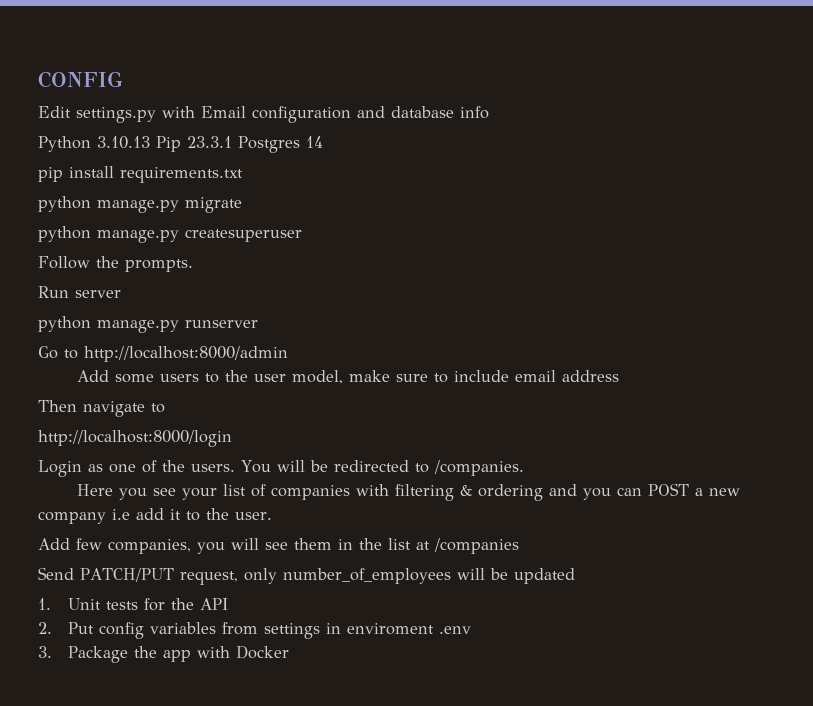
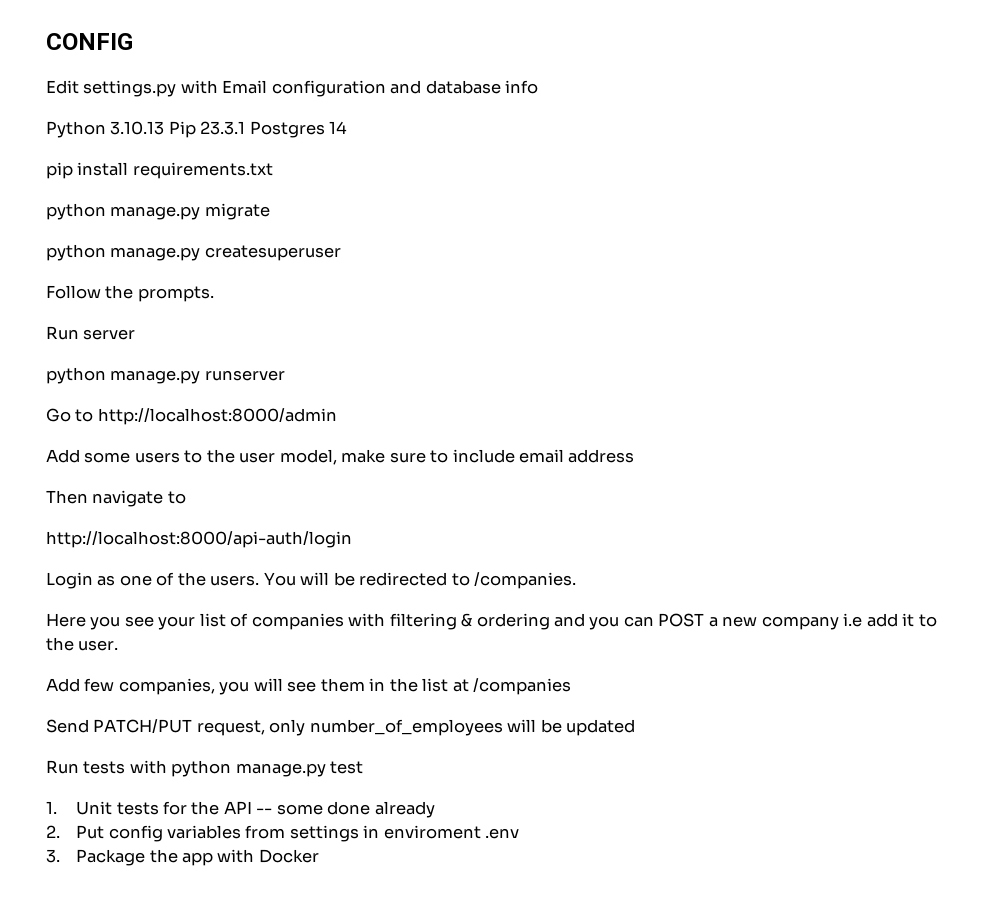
- http://localhost:8000/login
+ http://localhost:8000/api-auth/login
+ Run tests with python manage.py test
- 1. Unit tests for the API
+ 1. Unit tests for the API -- some done already

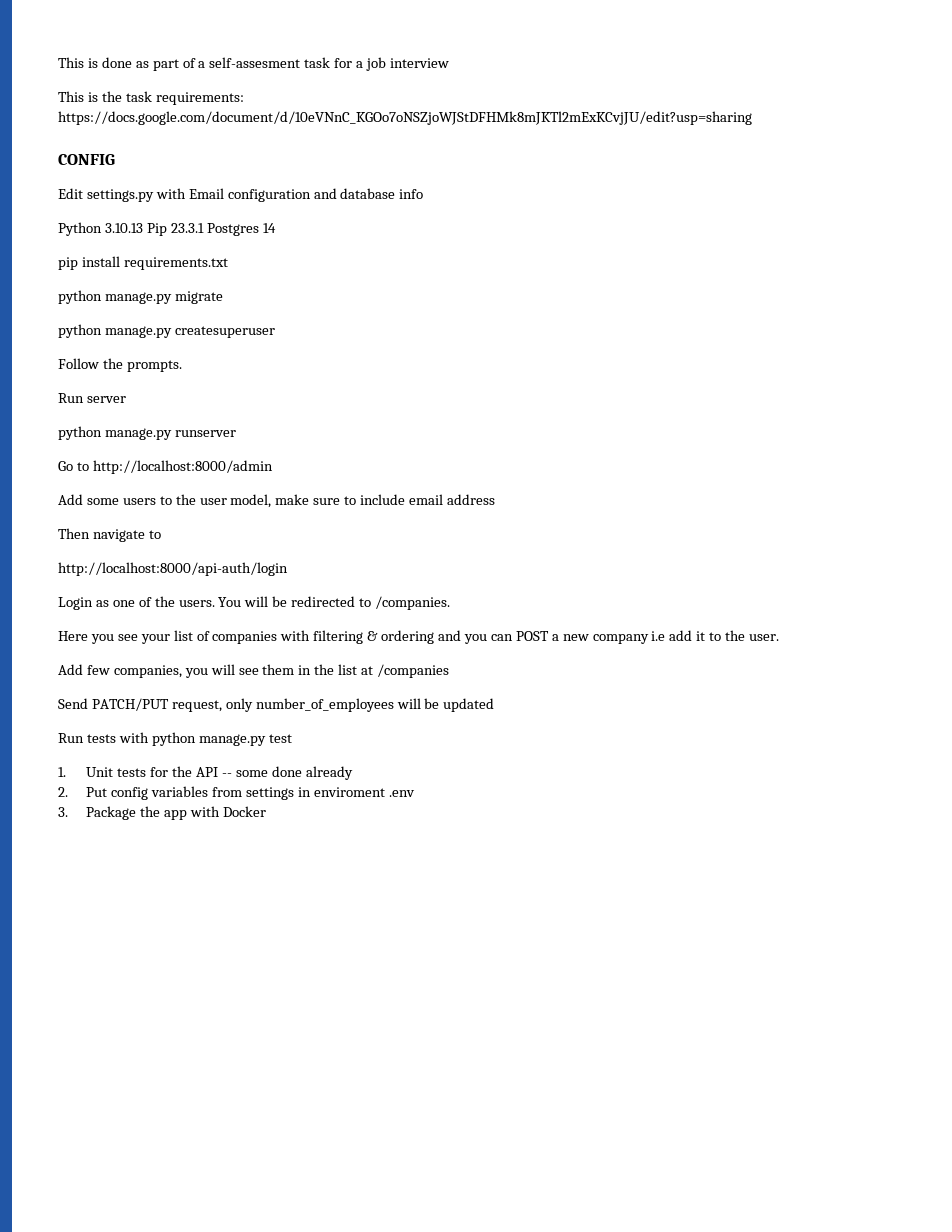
+ This is done as part of a self-assesment task for a job interview
+ This is the task requirements: https://docs.google.com/document/d/10eVNnC_KGOo7oNSZjoWJStDFHMk8mJKTl2mExKCvjJU/edit?usp=sharing

